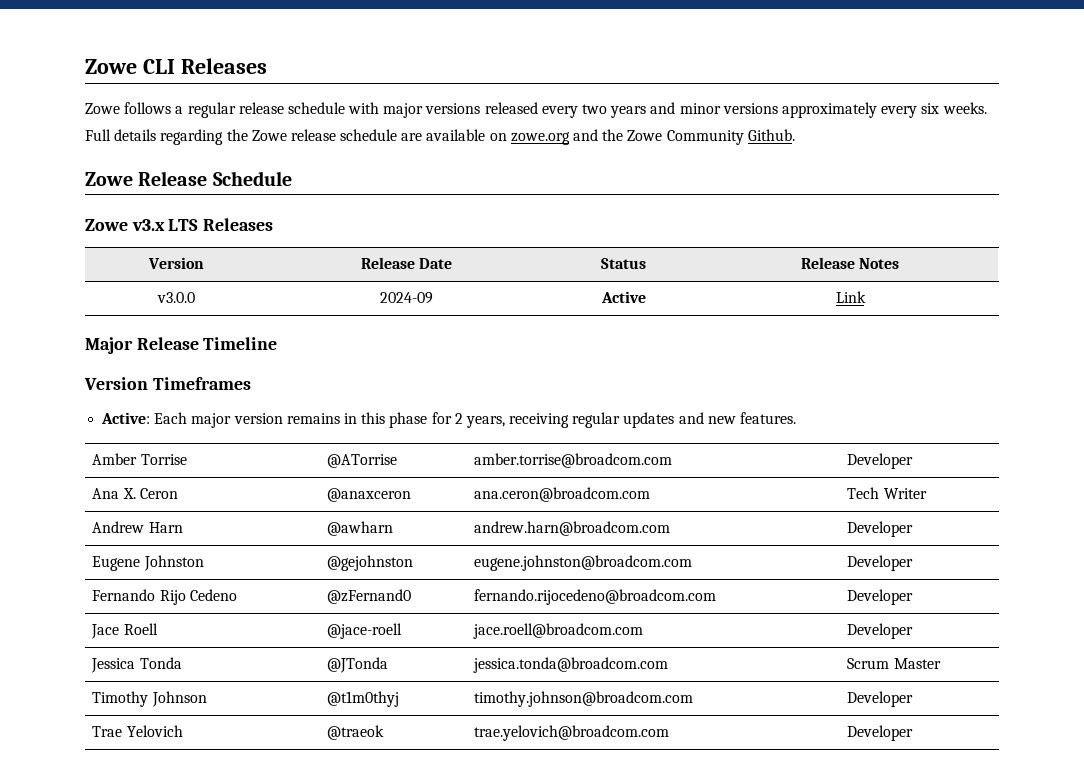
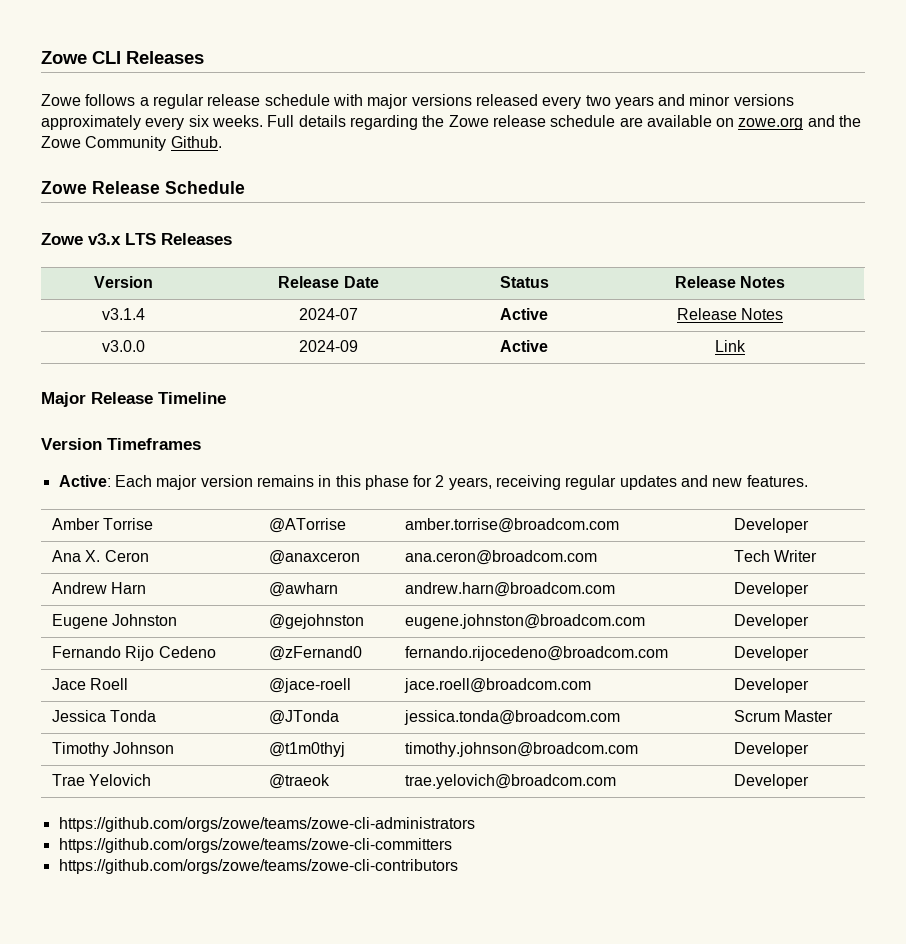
+ v3.1.4 | 2024-07 | Active | Release Notes
+ https://github.com/orgs/zowe/teams/zowe-cli-administrators
+ https://github.com/orgs/zowe/teams/zowe-cli-committers
+ https://github.com/orgs/zowe/teams/zowe-cli-contributors

